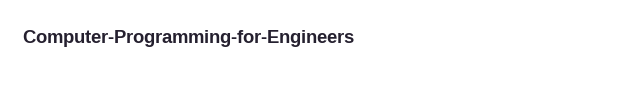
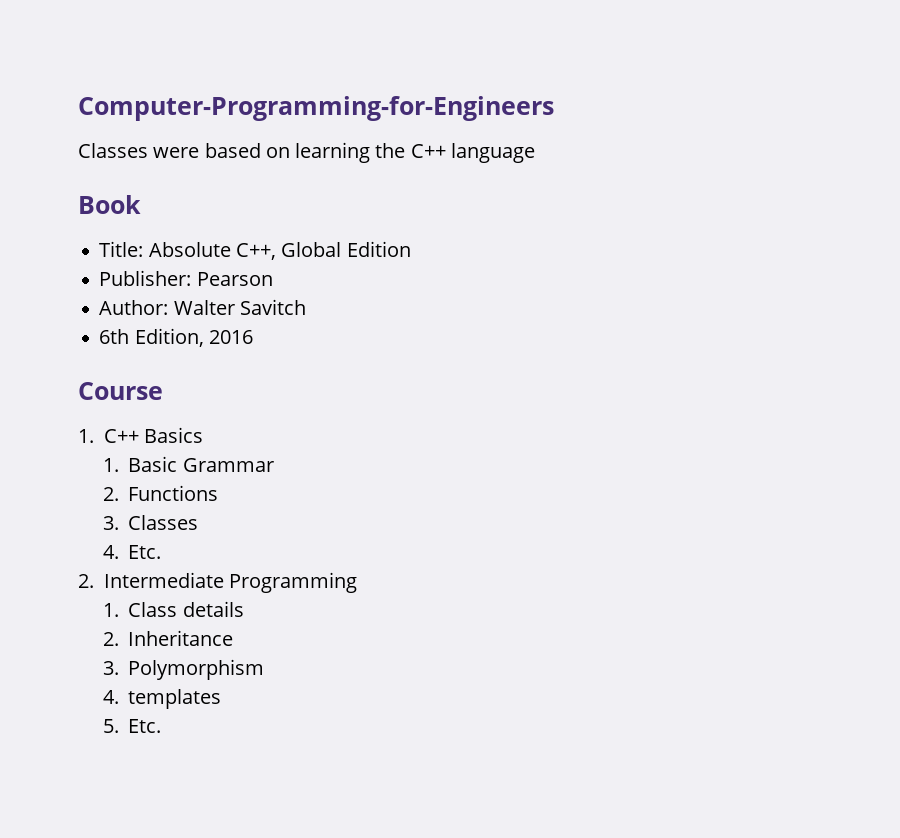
+ Classes were based on learning the C++ language
+ Book
+ Title: Absolute C++, Global Edition
+ Publisher: Pearson
+ Author: Walter Savitch
+ 6th Edition, 2016
+ Course
+ 1. C++ Basics
+ 1. Basic Grammar
+ 2. Functions
+ 3. Classes
+ 4. Etc.
+ 2. Intermediate Programming
+ 1. Class details
+ 2. Inheritance
+ 3. Polymorphism
+ 4. templates
+ 5. Etc.

